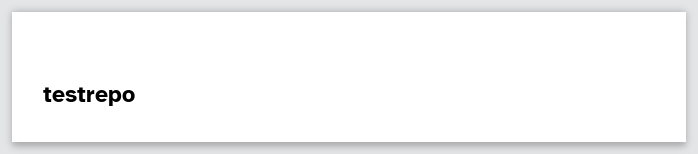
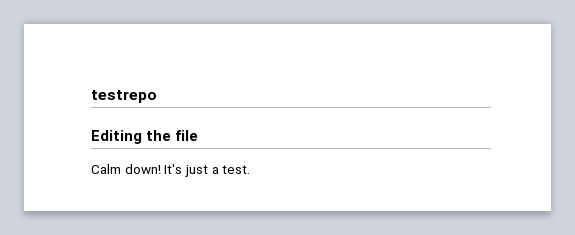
+ Editing the file
+ Calm down! It's just a test.

